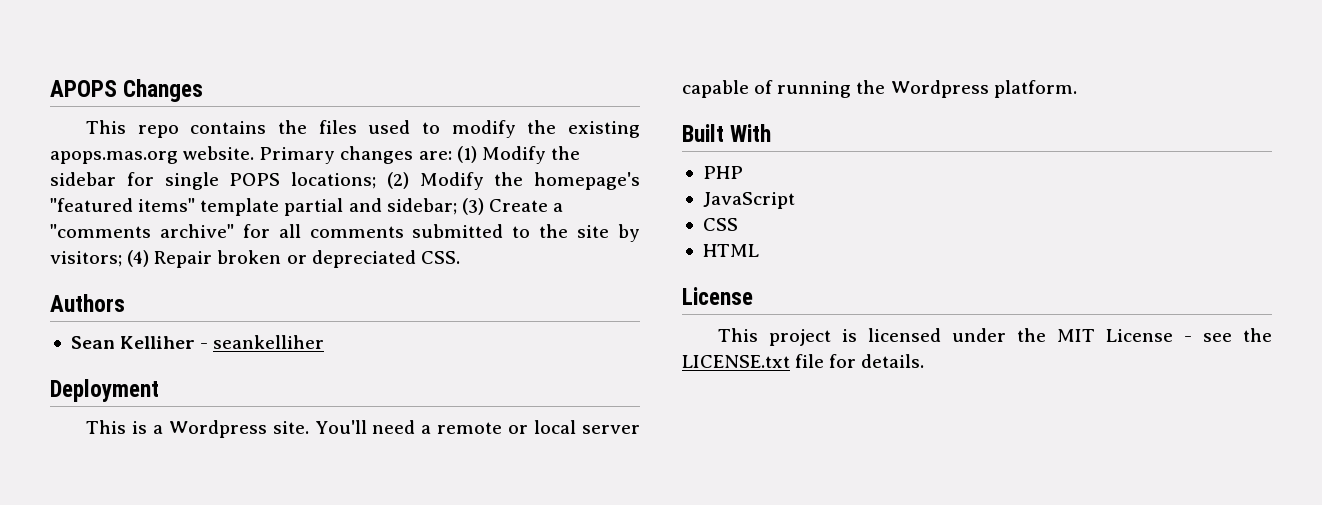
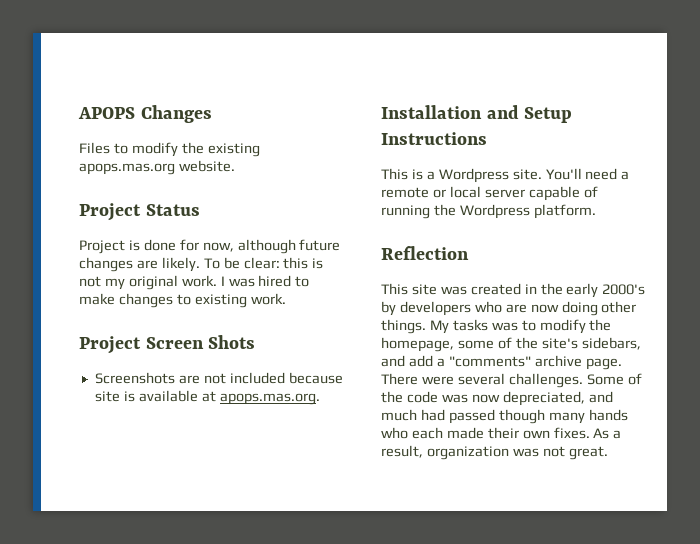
- This repo contains the files used to modify the existing apops.mas.org website. Primary changes are: (1) Modify the sidebar for single POPS locations; (2) Modify the homepage's "featured items" template partial and sidebar; (3) Create a "comments archive" for all comments submitted to the site by visitors; (4) Repair broken or depreciated CSS.
- Authors
- Sean Kelliher - seankelliher
- Deployment
+ Files to modify the existing apops.mas.org website.
+ Project Status
+ Project is done for now, although future changes are likely. To be clear: this is not my original work. I was hired to make changes to existing work.
+ Project Screen Shots
+ Screenshots are not included because site is available at apops.mas.org.
+ Installation and Setup Instructions
- Built With
- PHP
- JavaScript
- CSS
- HTML
- License
- This project is licensed under the MIT License - see the LICENSE.txt file for details.
+ Reflection
+ This site was created in the early 2000's by developers who are now doing other things. My tasks was to modify the homepage, some of the site's sidebars, and add a "comments" archive page. There were several challenges. Some of the code was now depreciated, and much had passed though many hands who each made their own fixes. As a result, organization was not great.

